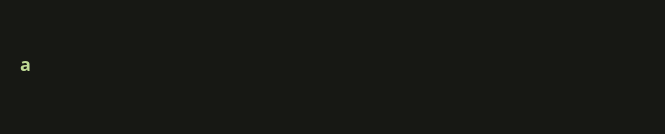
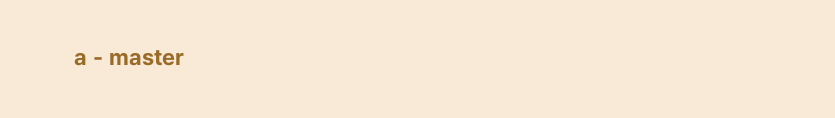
- a
+ a - master

